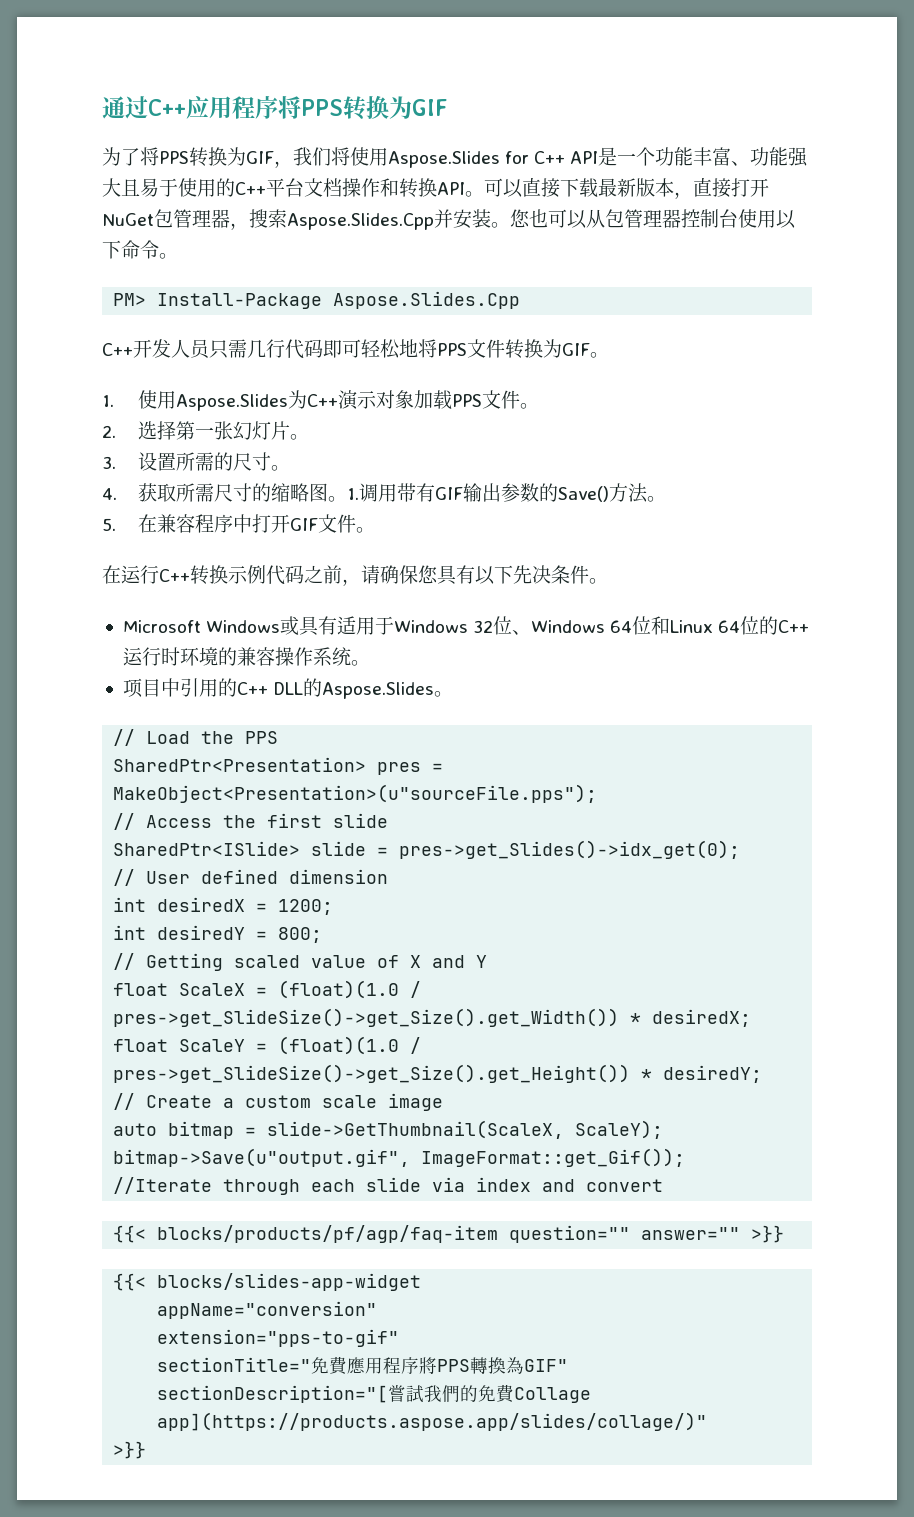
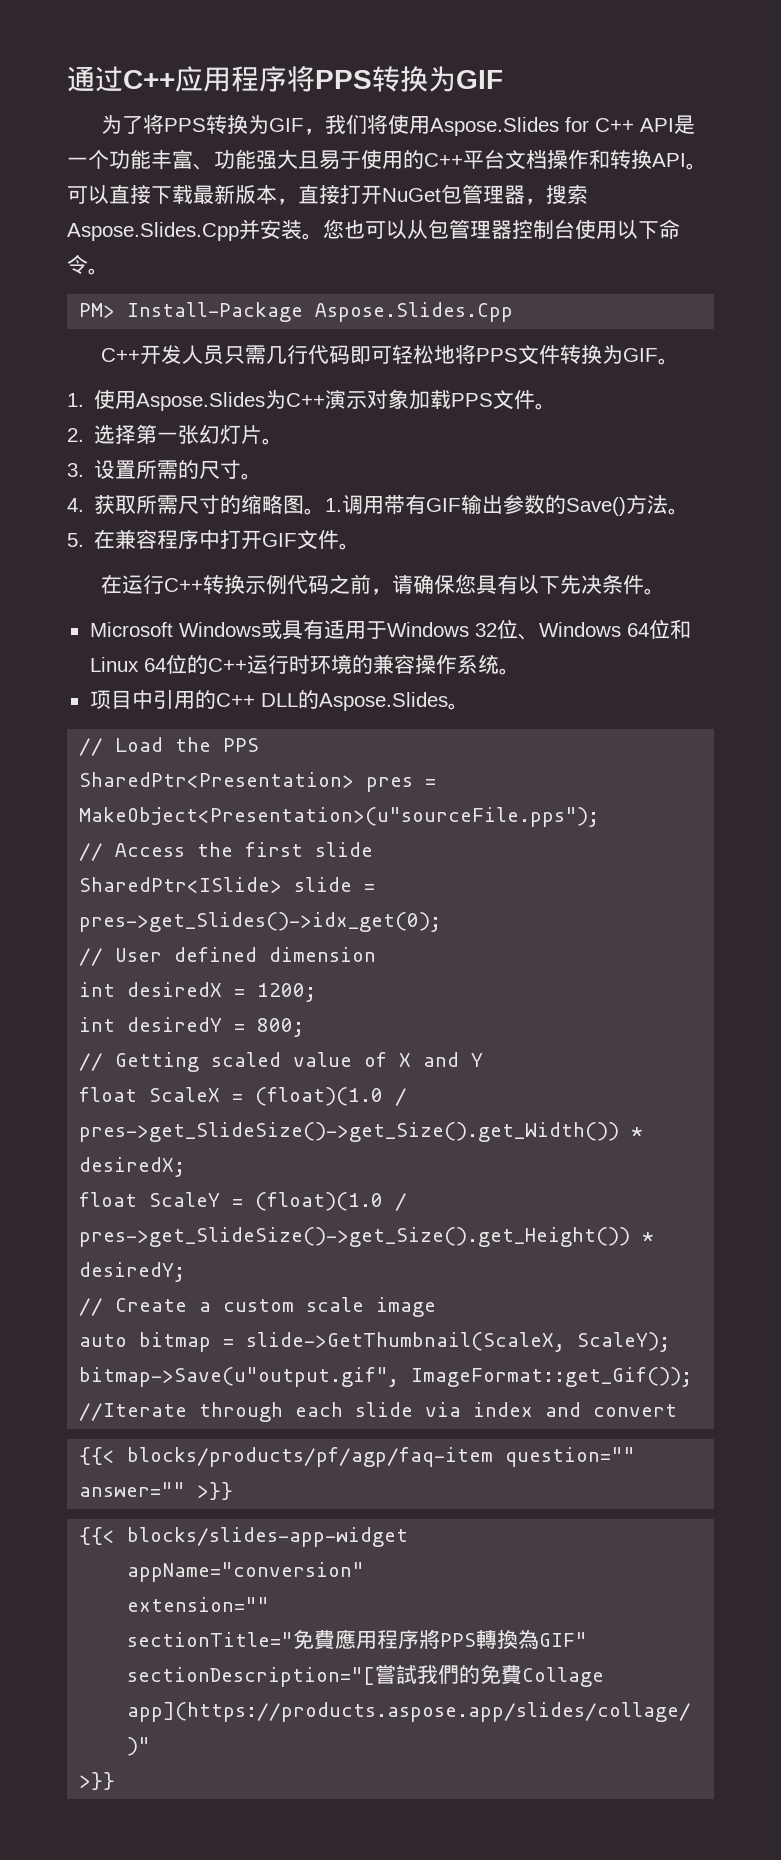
- extension="pps-to-gif"
+ extension=""

